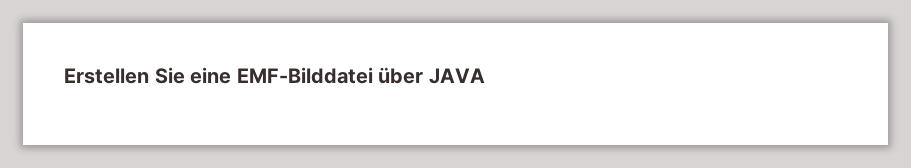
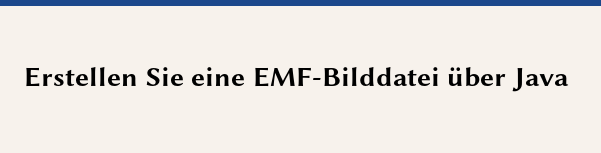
- Erstellen Sie eine EMF-Bilddatei über JAVA
+ Erstellen Sie eine EMF-Bilddatei über Java

